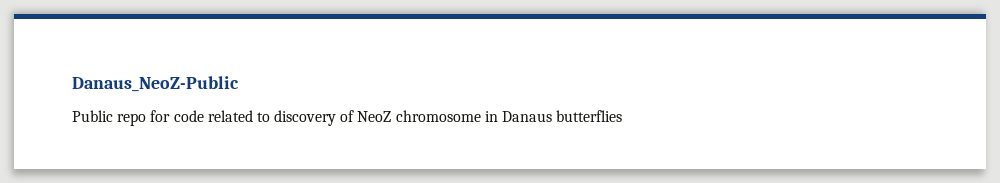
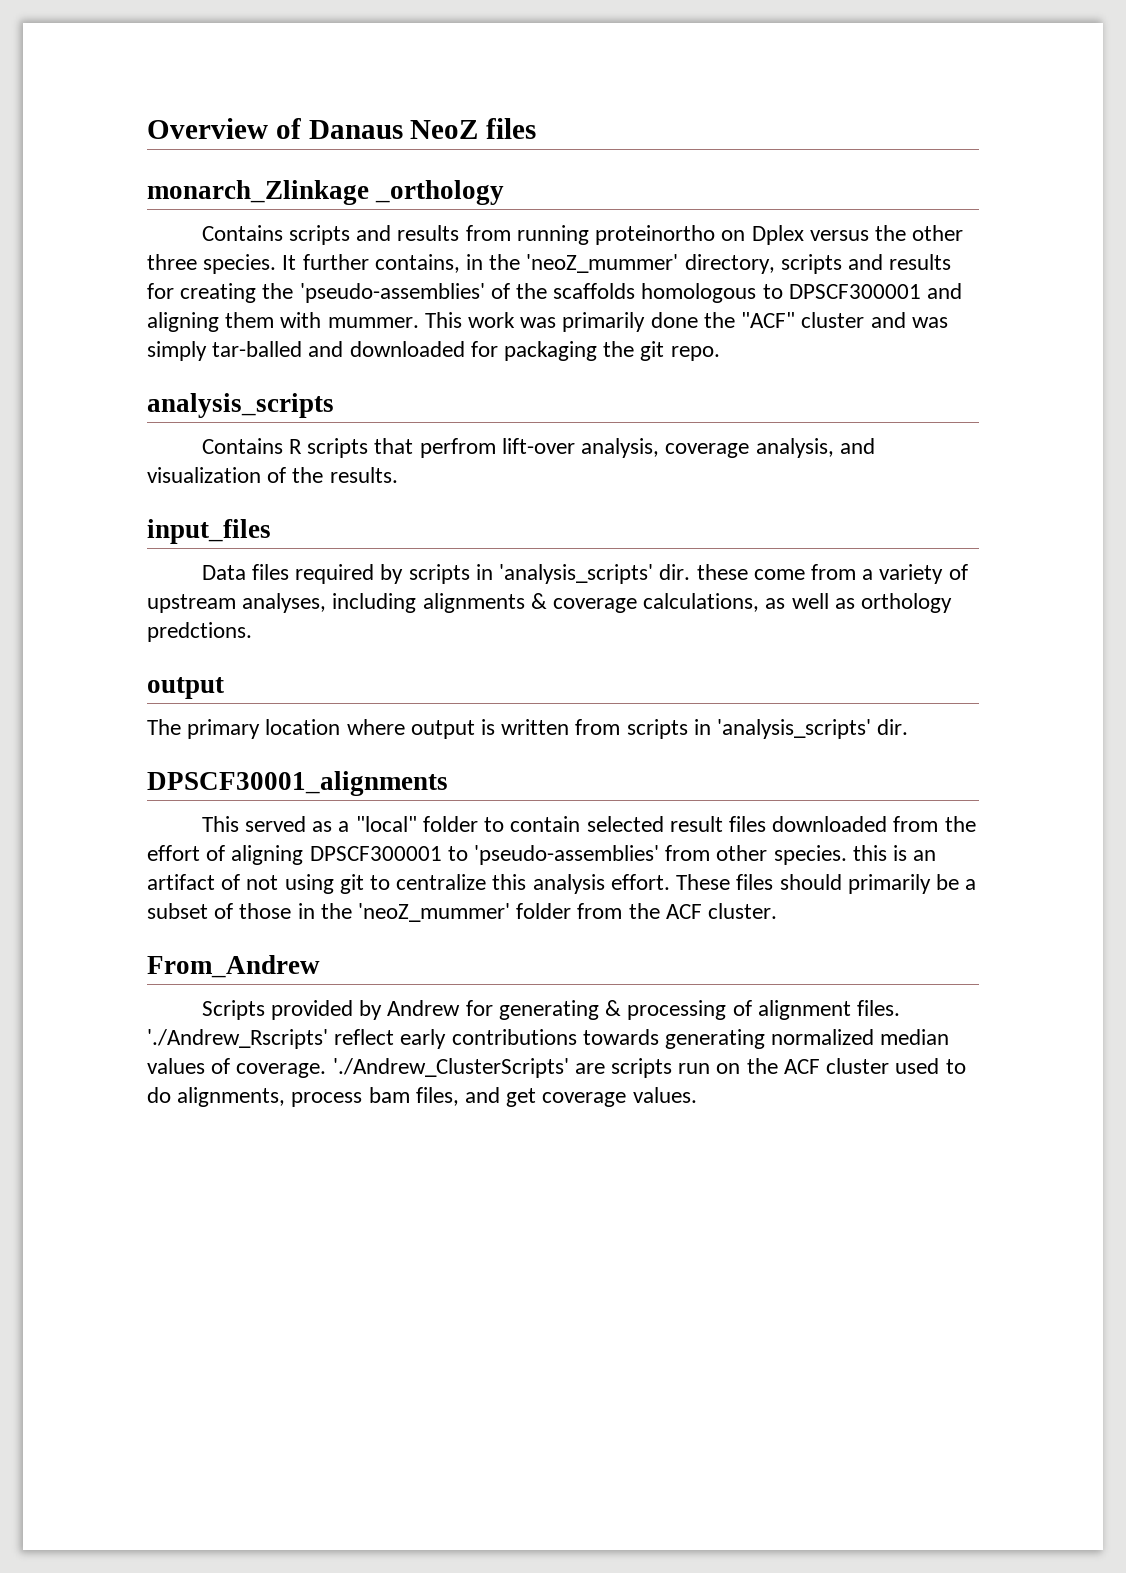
- Danaus_NeoZ-Public
- Public repo for code related to discovery of NeoZ chromosome in Danaus butterflies
+ Overview of Danaus NeoZ files
+ monarch_Zlinkage _orthology
+ Contains scripts and results from running proteinortho on Dplex versus the other three species. It further contains, in the 'neoZ_mummer' directory, scripts and results for creating the 'pseudo-assemblies' of the scaffolds homologous to DPSCF300001 and aligning them with mummer. This work was primarily done the "ACF" cluster and was simply tar-balled and downloaded for packaging the git repo.
+ analysis_scripts
+ Contains R scripts that perfrom lift-over analysis, coverage analysis, and visualization of the results.
+ input_files
+ Data files required by scripts in 'analysis_scripts' dir. these come from a variety of upstream analyses, including alignments & coverage calculations, as well as orthology predctions.
+ output
+ The primary location where output is written from scripts in 'analysis_scripts' dir.
+ DPSCF30001_alignments
+ This served as a "local" folder to contain selected result files downloaded from the effort of aligning DPSCF300001 to 'pseudo-assemblies' from other species. this is an artifact of not using git to centralize this analysis effort. These files should primarily be a subset of those in the 'neoZ_mummer' folder from the ACF cluster.
+ From_Andrew
+ Scripts provided by Andrew for generating & processing of alignment files. './Andrew_Rscripts' reflect early contributions towards generating normalized median values of coverage. './Andrew_ClusterScripts' are scripts run on the ACF cluster used to do alignments, process bam files, and get coverage values.

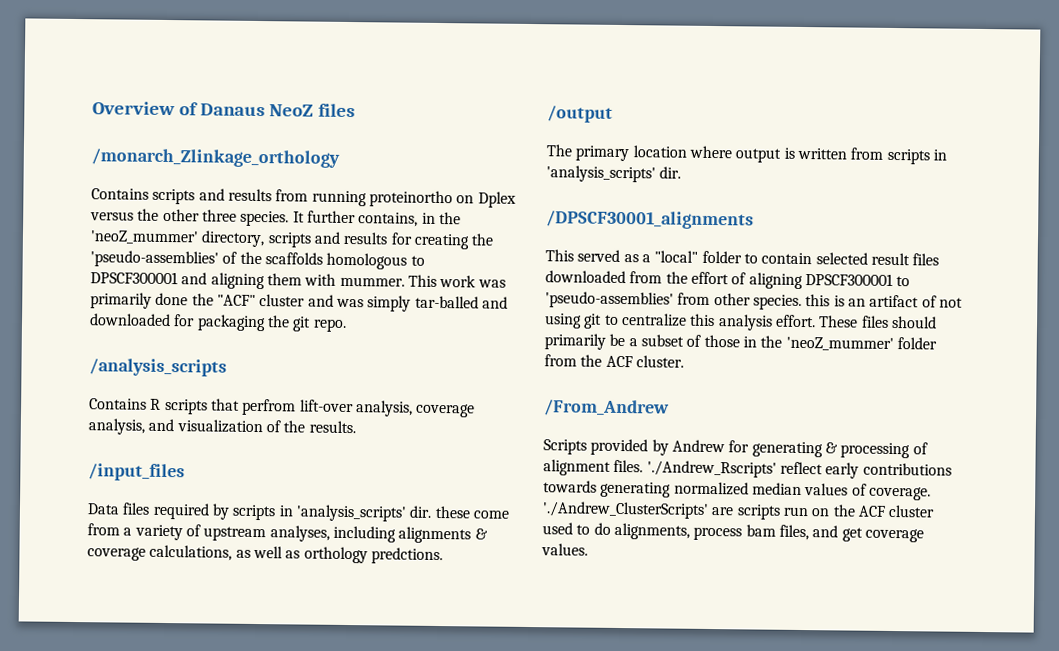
- monarch_Zlinkage _orthology
+ /monarch_Zlinkage_orthology
- analysis_scripts
+ /analysis_scripts
- input_files
+ /input_files
  Data files required by scripts in 'analysis_scripts' dir. these come from a variety of upstream analyses, including alignments & coverage calculations, as well as orthology predctions.
- output
+ /output
- DPSCF30001_alignments
+ /DPSCF30001_alignments
- From_Andrew
+ /From_Andrew

